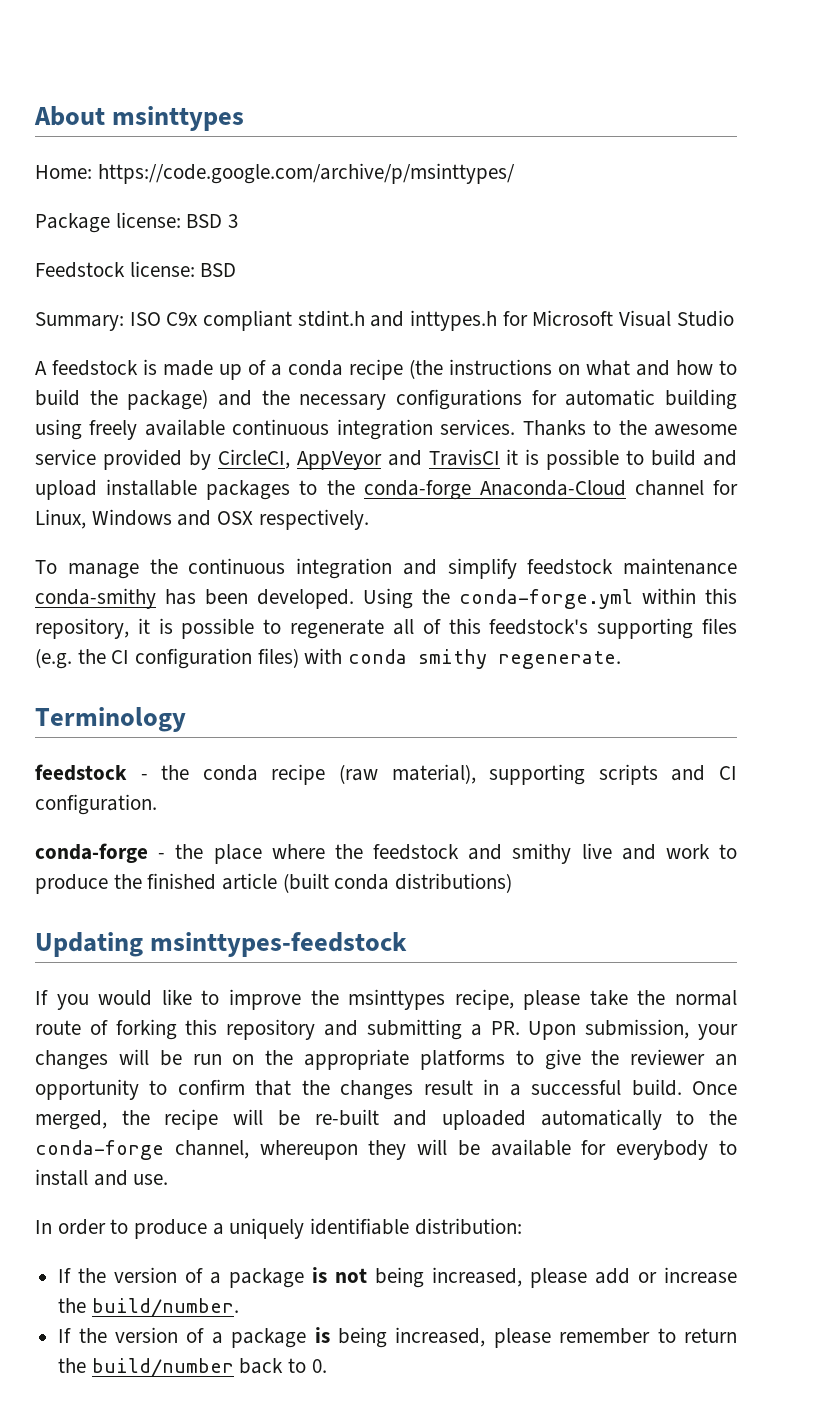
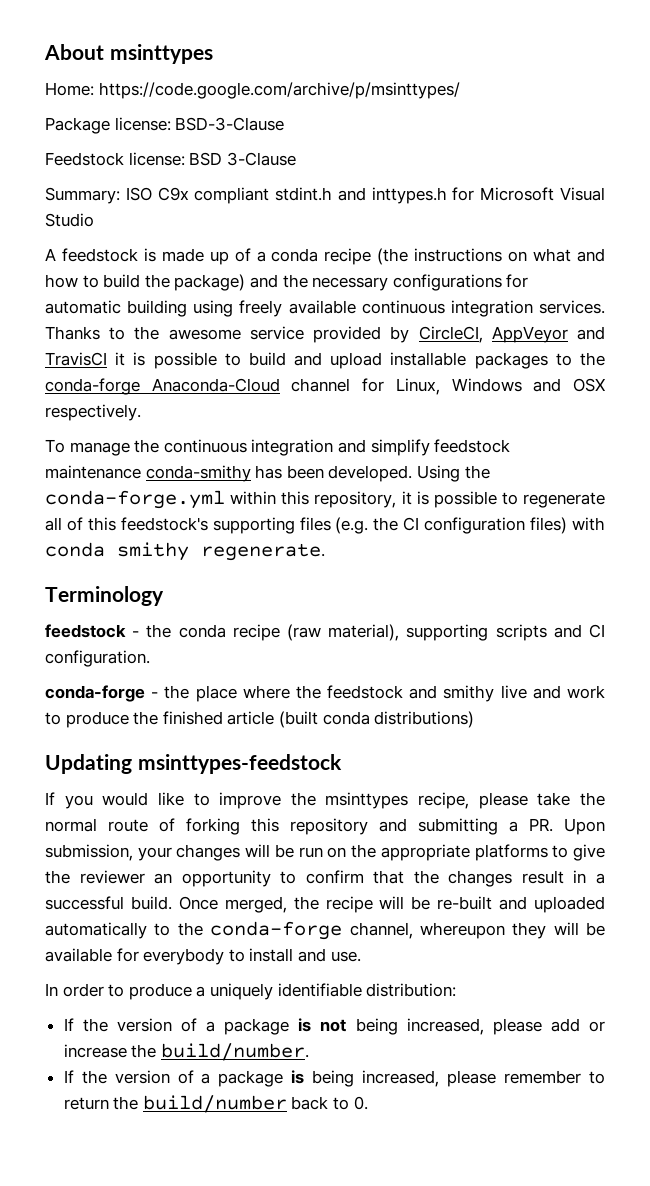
- Package license: BSD 3
+ Package license: BSD-3-Clause
- Feedstock license: BSD
+ Feedstock license: BSD 3-Clause

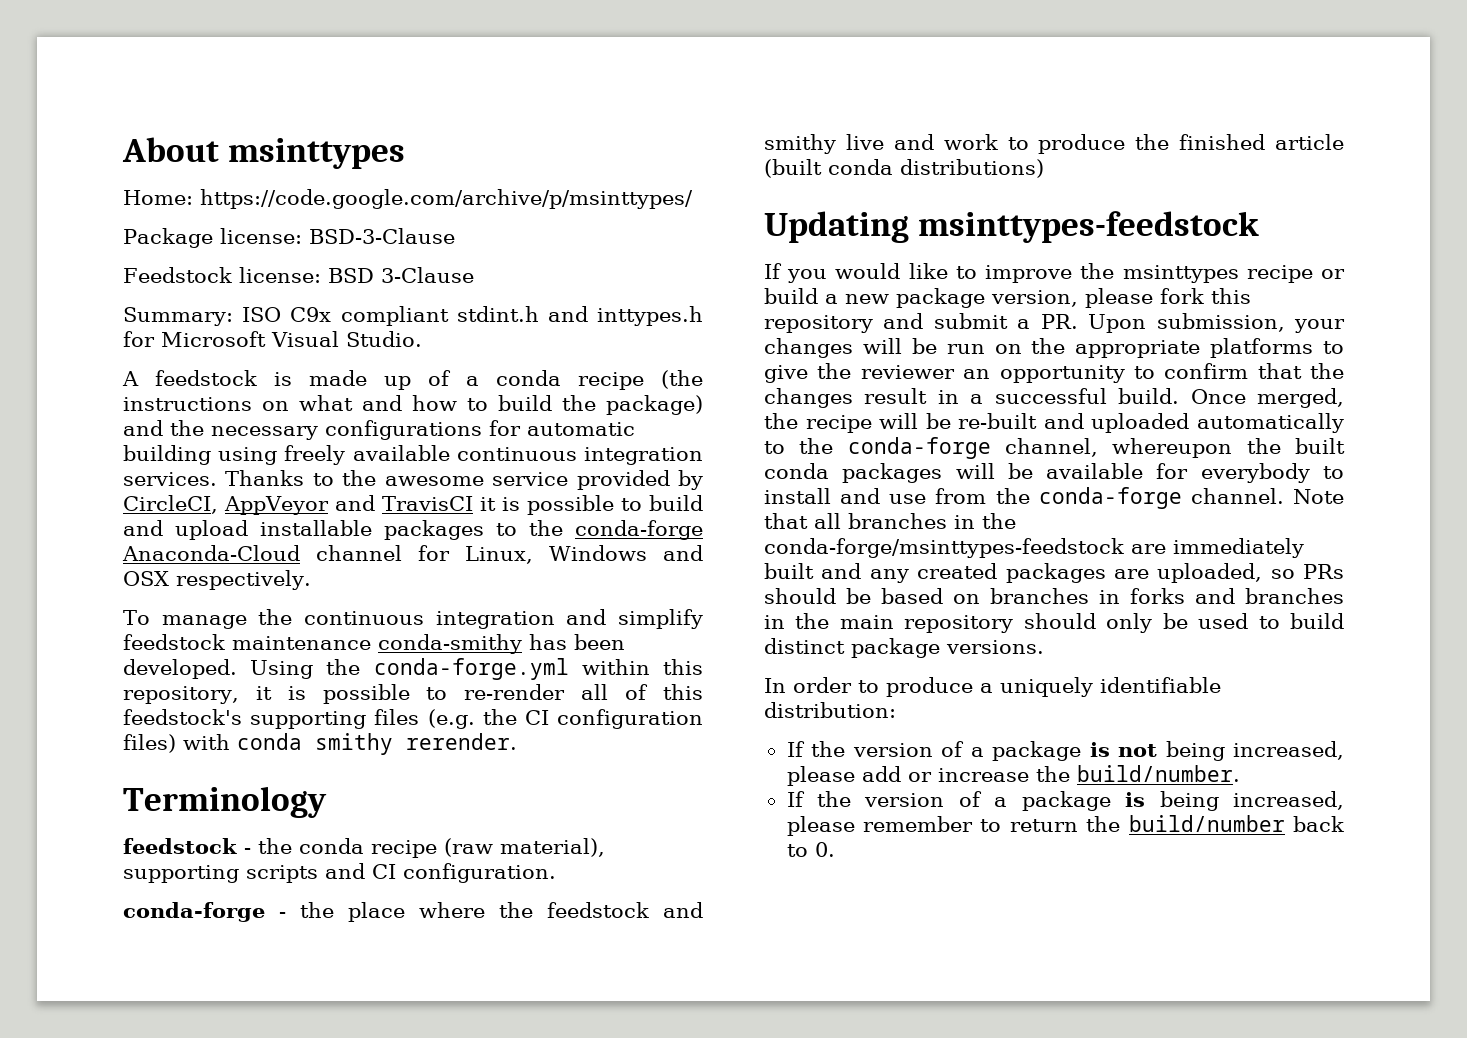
- Summary: ISO C9x compliant stdint.h and inttypes.h for Microsoft Visual Studio
+ Summary: ISO C9x compliant stdint.h and inttypes.h for Microsoft Visual Studio.
- Using the conda-forge.yml within this repository, it is possible to regenerate all of this feedstock's supporting files (e.g. the CI configuration files) with conda smithy regenerate.
+ Using the conda-forge.yml within this repository, it is possible to re-render all of this feedstock's supporting files (e.g. the CI configuration files) with conda smithy rerender.
- If you would like to improve the msinttypes recipe, please take the normal route of forking this repository and submitting a PR. Upon submission, your changes will be run on the appropriate platforms to give the reviewer an opportunity to confirm that the changes result in a successful build.
+ If you would like to improve the msinttypes recipe or build a new package version, please fork this repository and submit a PR. Upon submission, your changes will be run on the appropriate platforms to give the reviewer an opportunity to confirm that the changes result in a successful build.
- Once merged, the recipe will be re-built and uploaded automatically to the conda-forge channel, whereupon they will be available for everybody to install and use.
+ Once merged, the recipe will be re-built and uploaded automatically to the conda-forge channel, whereupon the built conda packages will be available for everybody to install and use from the conda-forge channel. Note that all branches in the conda-forge/msinttypes-feedstock are immediately built and any created packages are uploaded, so PRs should be based on branches in forks and branches in the main repository should only be used to build distinct package versions.

